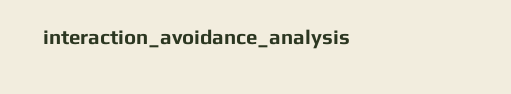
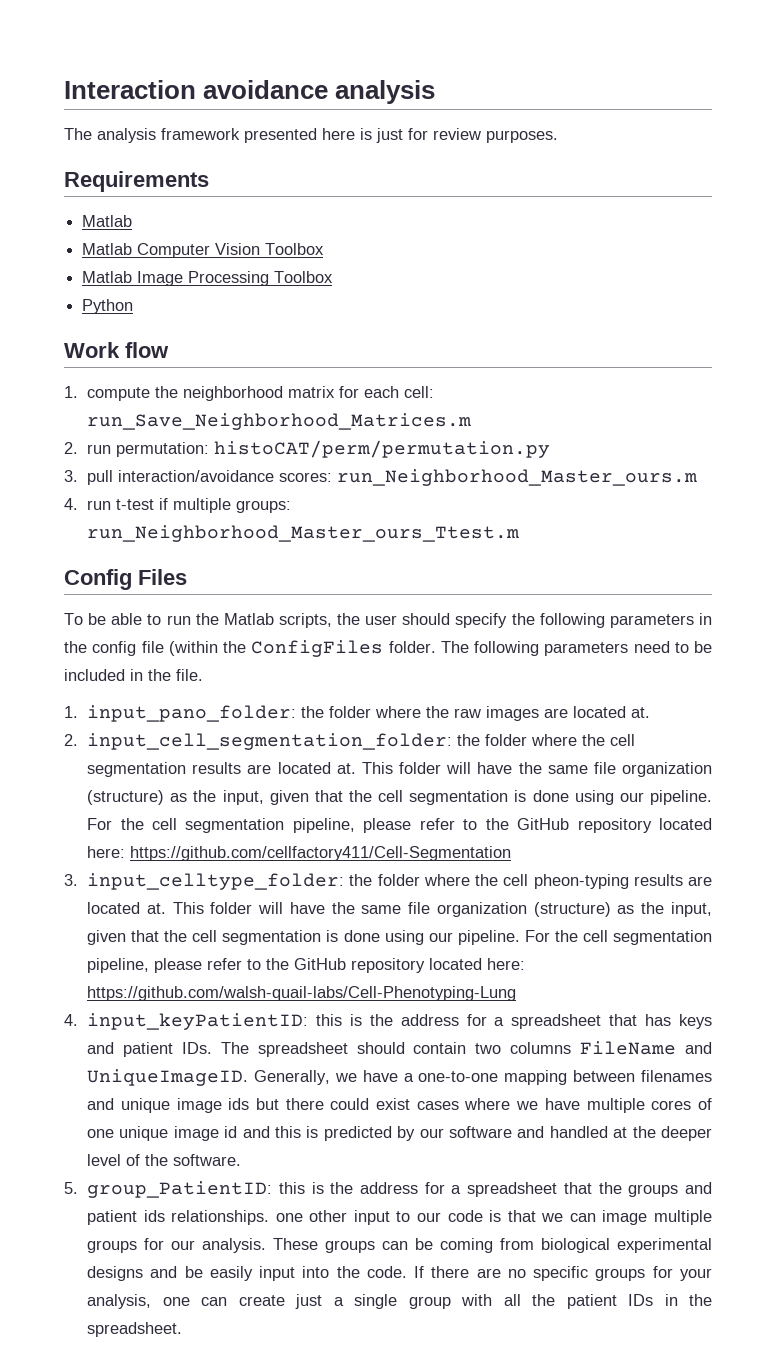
- interaction_avoidance_analysis
+ Interaction avoidance analysis
+ The analysis framework presented here is just for review purposes.
+ Requirements
+ Matlab
+ Matlab Computer Vision Toolbox
+ Matlab Image Processing Toolbox
+ Python
+ Work flow
+ 1. compute the neighborhood matrix for each cell: run_Save_Neighborhood_Matrices.m
+ 2. run permutation: histoCAT/perm/permutation.py
+ 3. pull interaction/avoidance scores: run_Neighborhood_Master_ours.m
+ 4. run t-test if multiple groups: run_Neighborhood_Master_ours_Ttest.m
+ Config Files
+ To be able to run the Matlab scripts, the user should specify the following parameters in the config file (within the ConfigFiles folder. The following parameters need to be included in the file.
+ 1. input_pano_folder: the folder where the raw images are located at.
+ 2. input_cell_segmentation_folder: the folder where the cell segmentation results are located at. This folder will have the same file organization (structure) as the input, given that the cell segmentation is done using our pipeline. For the cell segmentation pipeline, please refer to the GitHub repository located here: https://github.com/cellfactory411/Cell-Segmentation
+ 3. input_celltype_folder: the folder where the cell pheon-typing results are located at. This folder will have the same file organization (structure) as the input, given that the cell segmentation is done using our pipeline. For the cell segmentation pipeline, please refer to the GitHub repository located here: https://github.com/walsh-quail-labs/Cell-Phenotyping-Lung
+ 4. input_keyPatientID: this is the address for a spreadsheet that has keys and patient IDs. The spreadsheet should contain two columns FileName and UniqueImageID. Generally, we have a one-to-one mapping between filenames and unique image ids but there could exist cases where we have multiple cores of one unique image id and this is predicted by our software and handled at the deeper level of the software.
+ 5. group_PatientID: this is the address for a spreadsheet that the groups and patient ids relationships. one other input to our code is that we can image multiple groups for our analysis. These groups can be coming from biological experimental designs and be easily input into the code. If there are no specific groups for your analysis, one can create just a single group with all the patient IDs in the spreadsheet.

